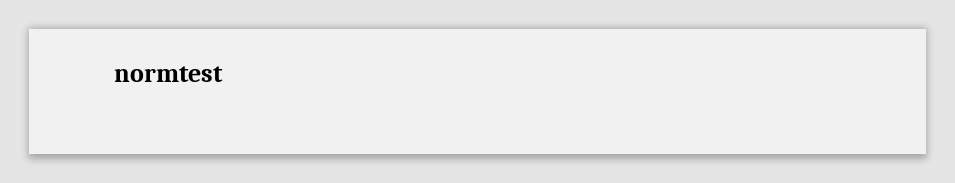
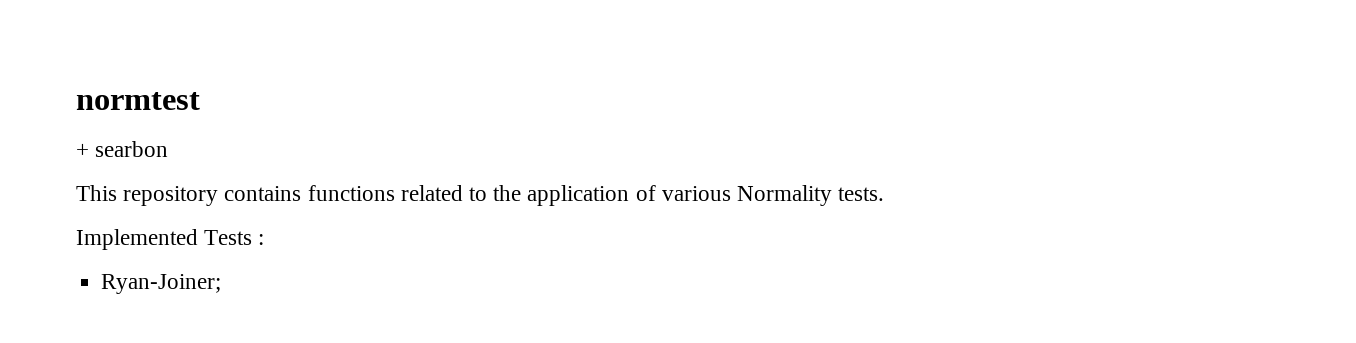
+ + searbon
+ This repository contains functions related to the application of various Normality tests.
+ Implemented Tests :
+ Ryan-Joiner;

